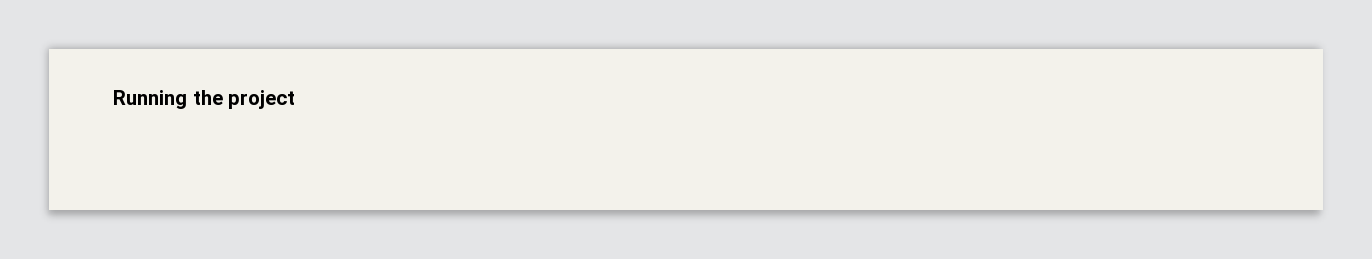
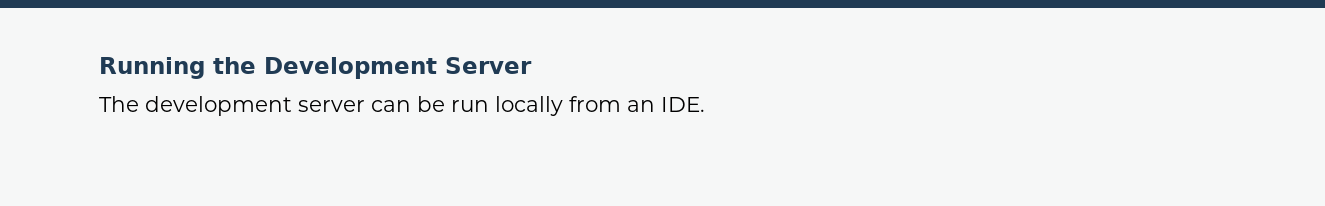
- Running the project
+ Running the Development Server
+ The development server can be run locally from an IDE.

